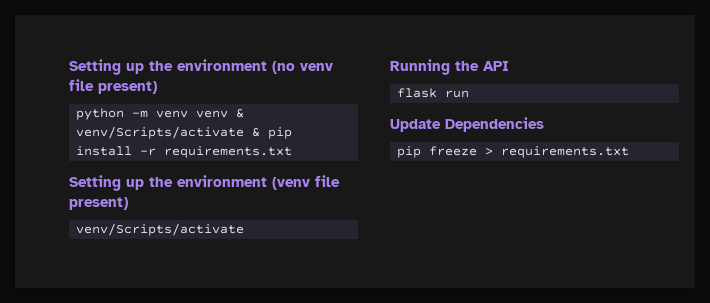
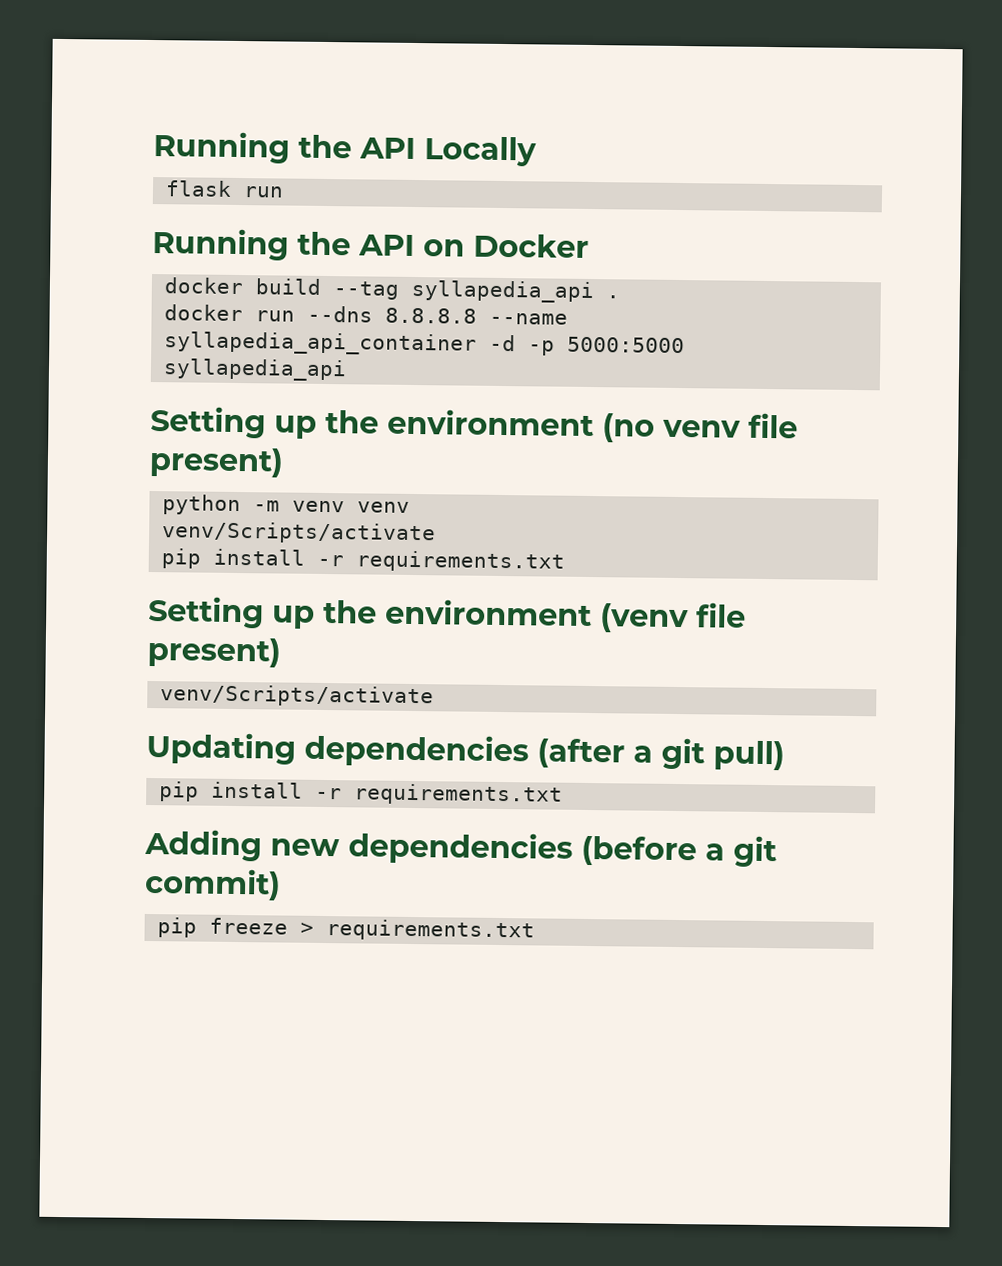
+ Running the API Locally
+ flask run
+ Running the API on Docker
+ docker build --tag syllapedia_api .
+ docker run --dns 8.8.8.8 --name syllapedia_api_container -d -p 5000:5000 syllapedia_api
- python -m venv venv & venv/Scripts/activate & pip install -r requirements.txt
+ python -m venv venv
+ venv/Scripts/activate
+ pip install -r requirements.txt
- Running the API
- flask run
- Update Dependencies
+ Updating dependencies (after a git pull)
+ pip install -r requirements.txt
+ Adding new dependencies (before a git commit)

